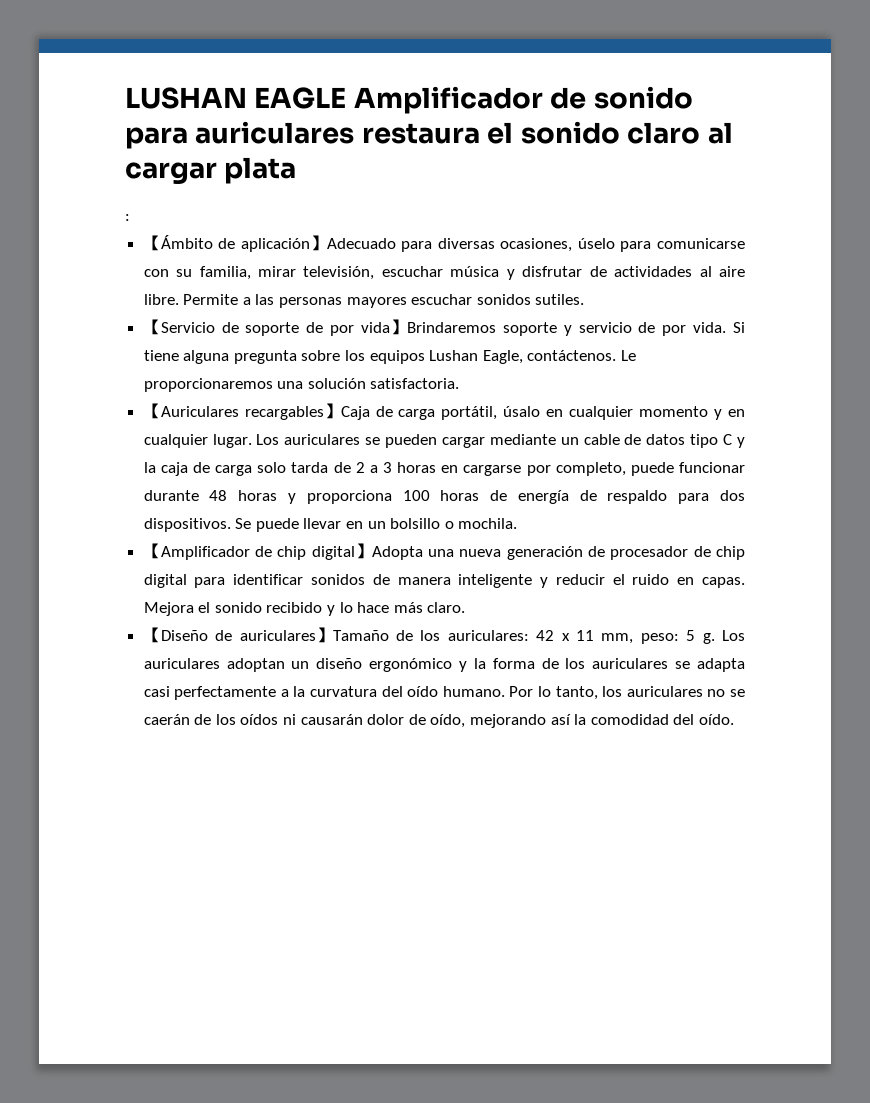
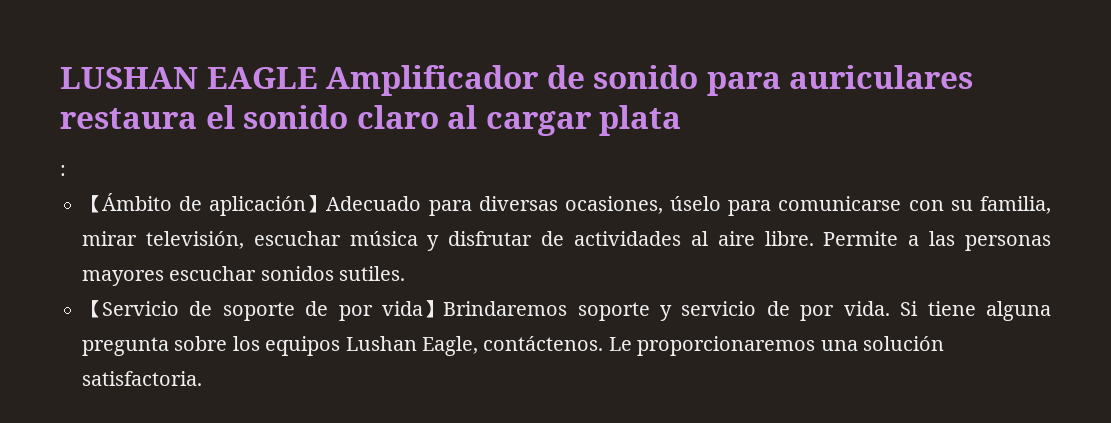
- 【Auriculares recargables】Caja de carga portátil, úsalo en cualquier momento y en cualquier lugar. Los auriculares se pueden cargar mediante un cable de datos tipo C y la caja de carga solo tarda de 2 a 3 horas en cargarse por completo, puede funcionar durante 48 horas y proporciona 100 horas de energía de respaldo para dos dispositivos. Se puede llevar en un bolsillo o mochila.
- 【Amplificador de chip digital】Adopta una nueva generación de procesador de chip digital para identificar sonidos de manera inteligente y reducir el ruido en capas. Mejora el sonido recibido y lo hace más claro.
- 【Diseño de auriculares】Tamaño de los auriculares: 42 x 11 mm, peso: 5 g. Los auriculares adoptan un diseño ergonómico y la forma de los auriculares se adapta casi perfectamente a la curvatura del oído humano. Por lo tanto, los auriculares no se caerán de los oídos ni causarán dolor de oído, mejorando así la comodidad del oído.

